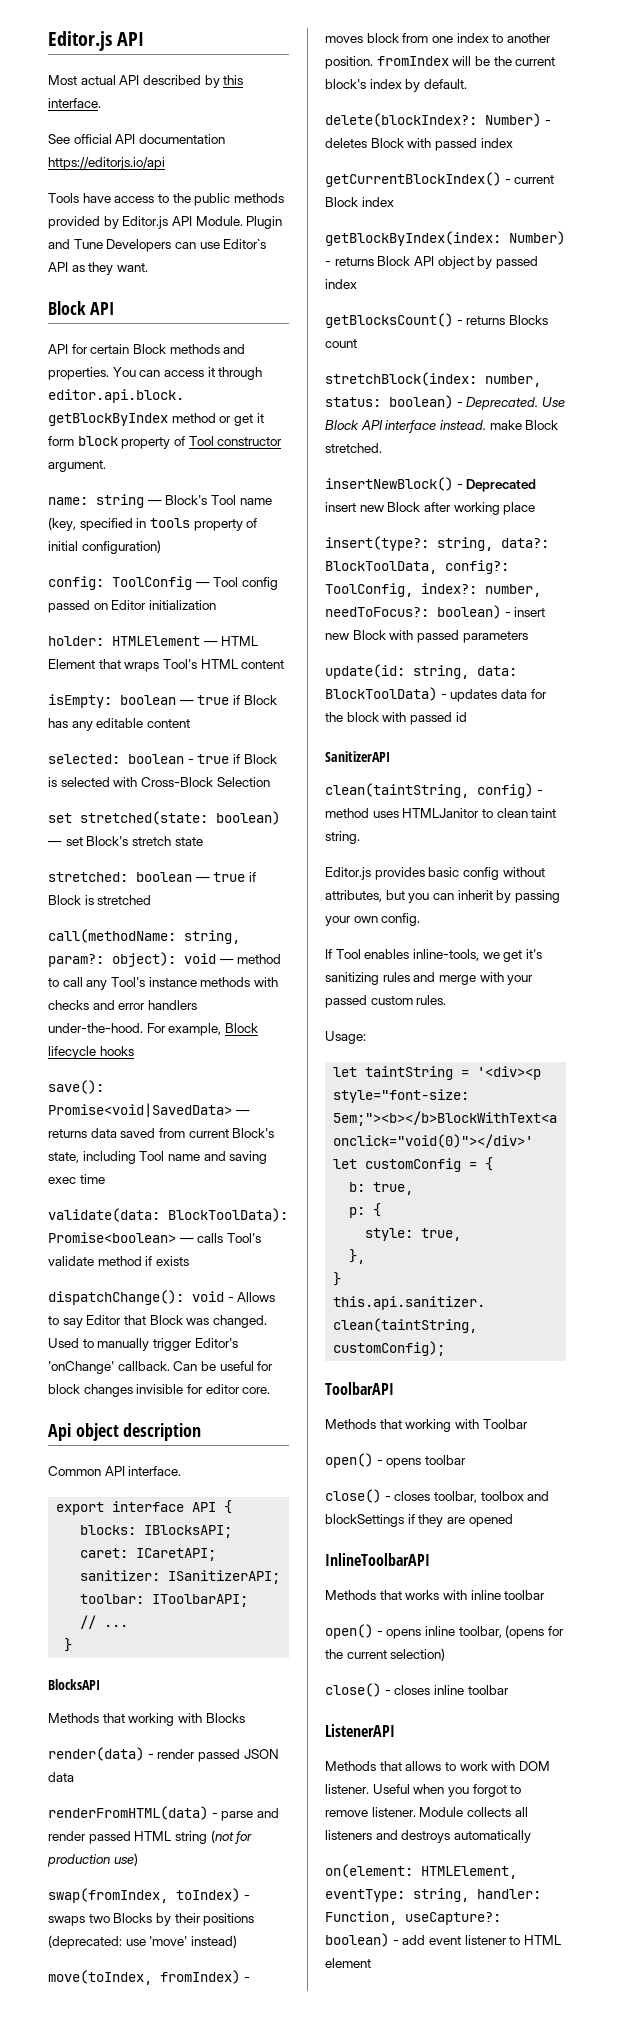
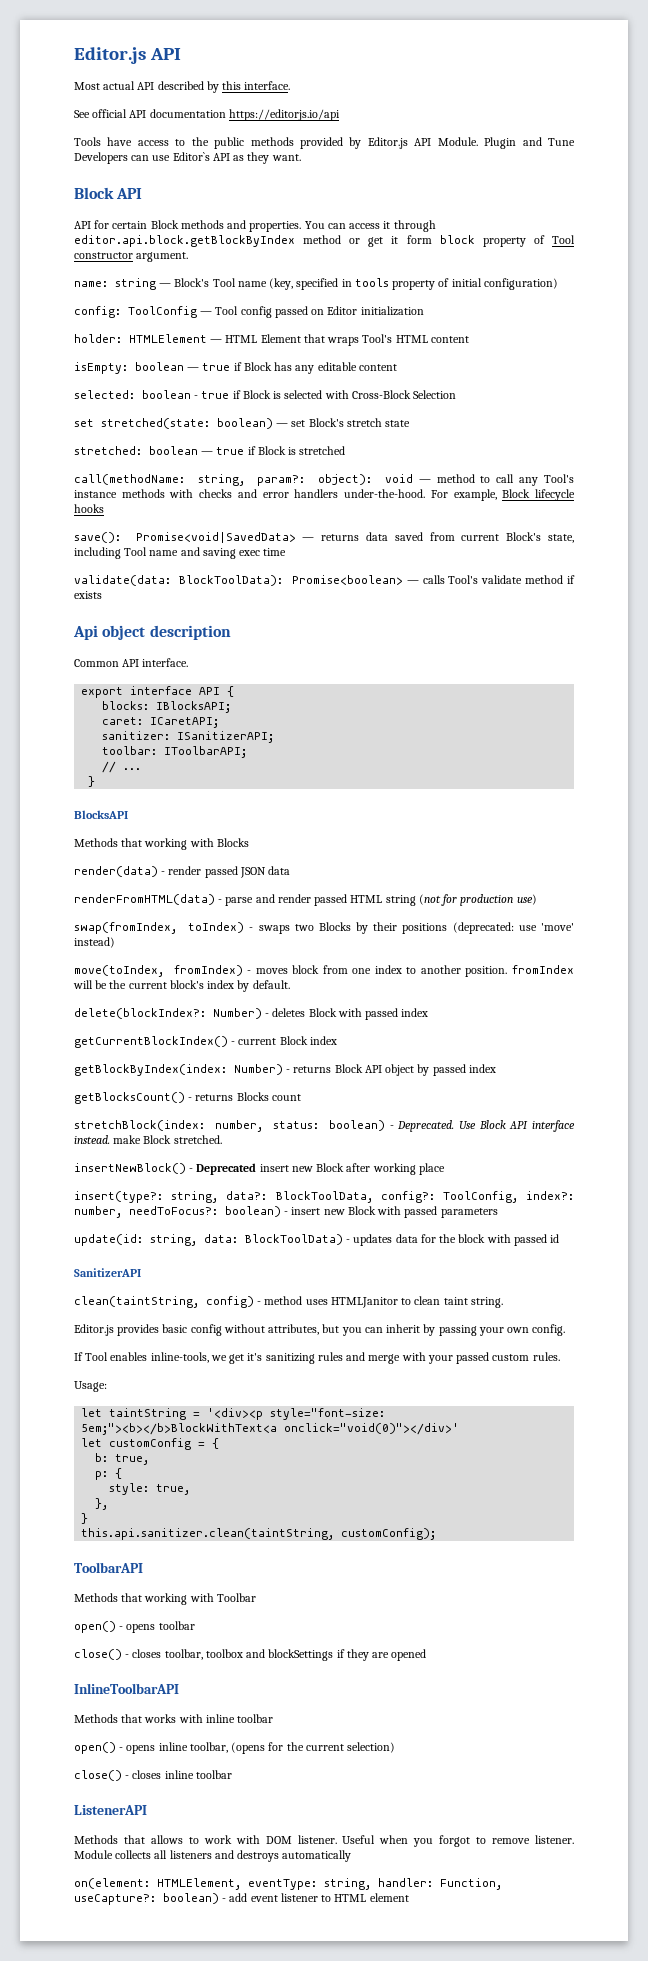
- dispatchChange(): void - Allows to say Editor that Block was changed. Used to manually trigger Editor's 'onChange' callback. Can be useful for block changes invisible for editor core.

